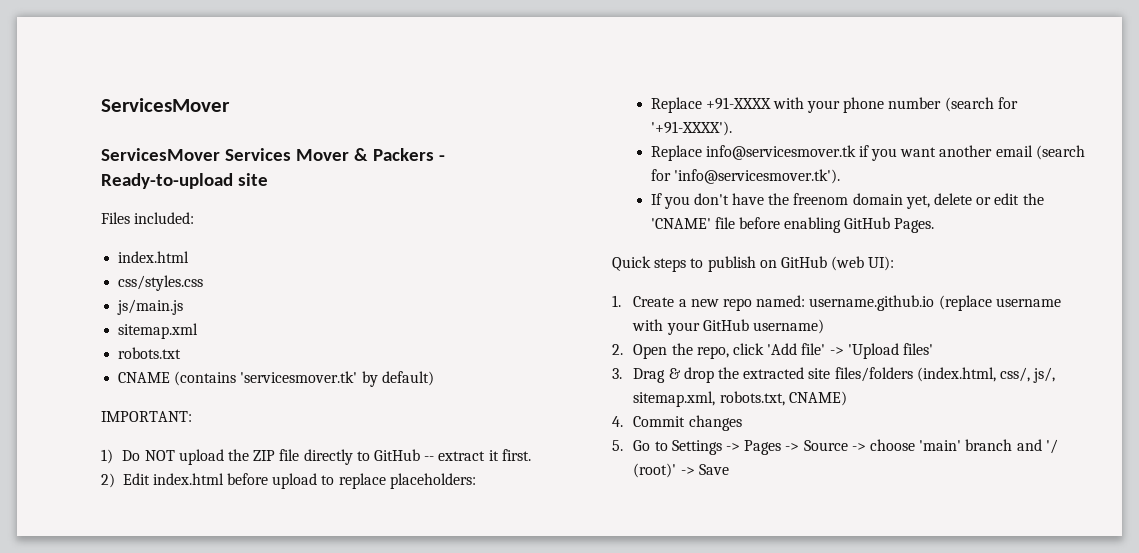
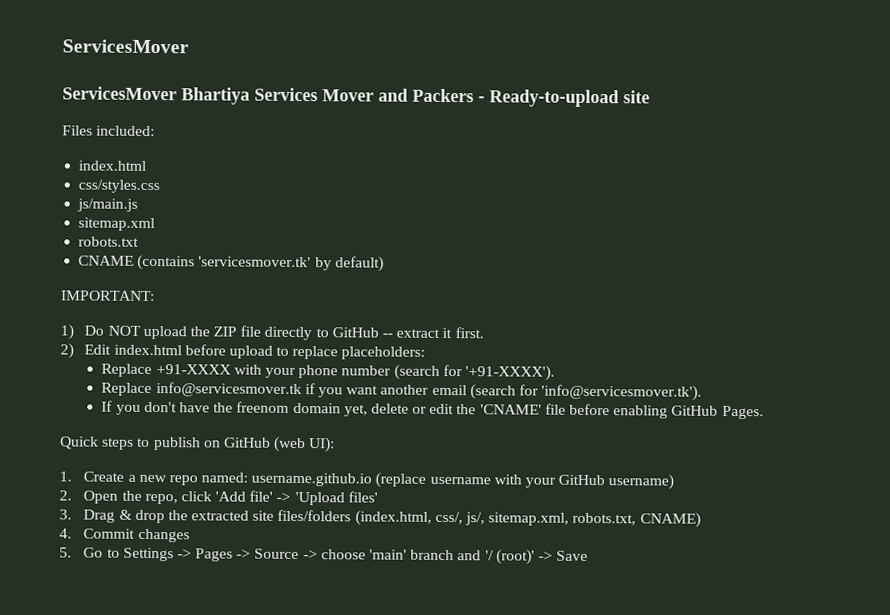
- ServicesMover Services Mover & Packers - Ready-to-upload site
+ ServicesMover Bhartiya Services Mover and Packers - Ready-to-upload site

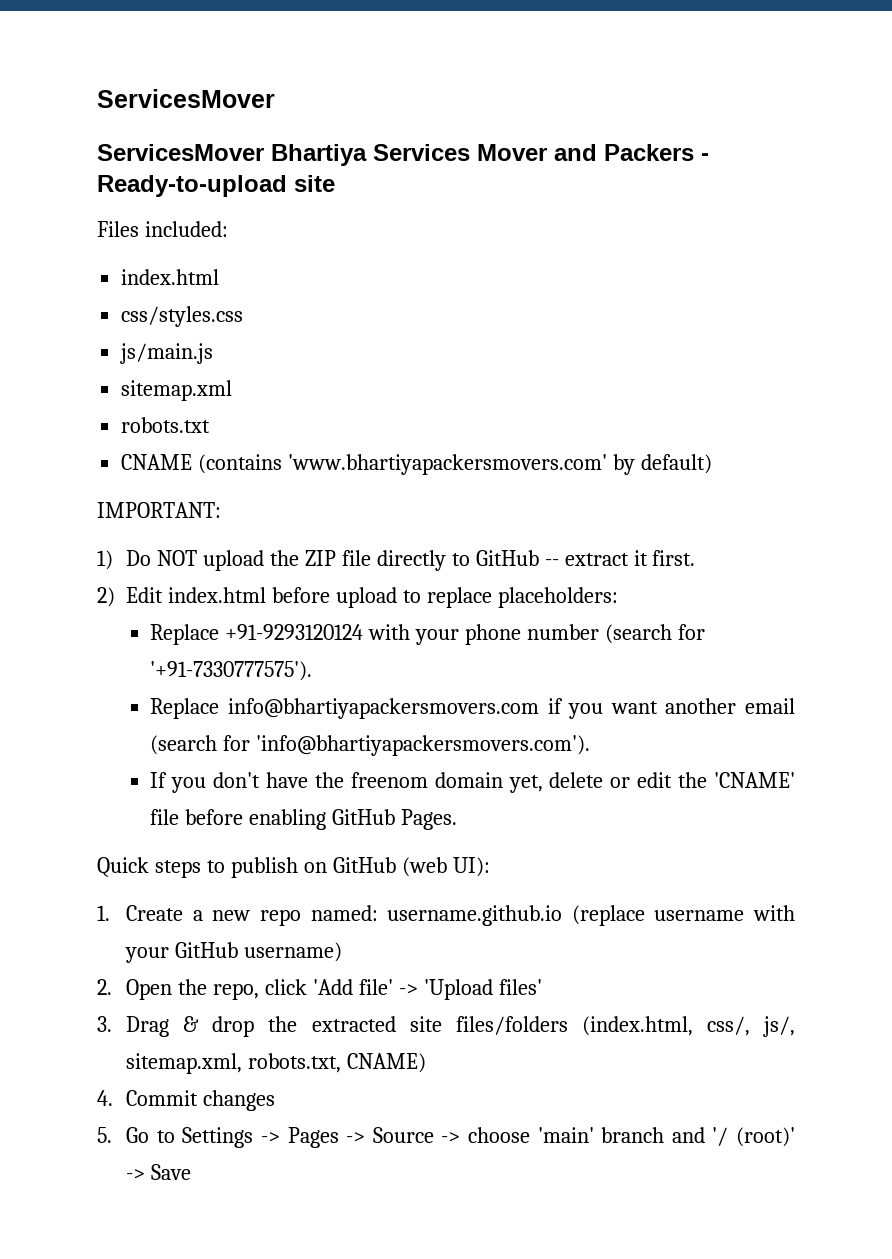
- CNAME (contains 'servicesmover.tk' by default)
+ CNAME (contains 'www.bhartiyapackersmovers.com' by default)
- Replace +91-XXXX with your phone number (search for '+91-XXXX').
- Replace info@servicesmover.tk if you want another email (search for 'info@servicesmover.tk').
+ Replace +91-9293120124 with your phone number (search for '+91-7330777575').
+ Replace info@bhartiyapackersmovers.com if you want another email (search for 'info@bhartiyapackersmovers.com').

